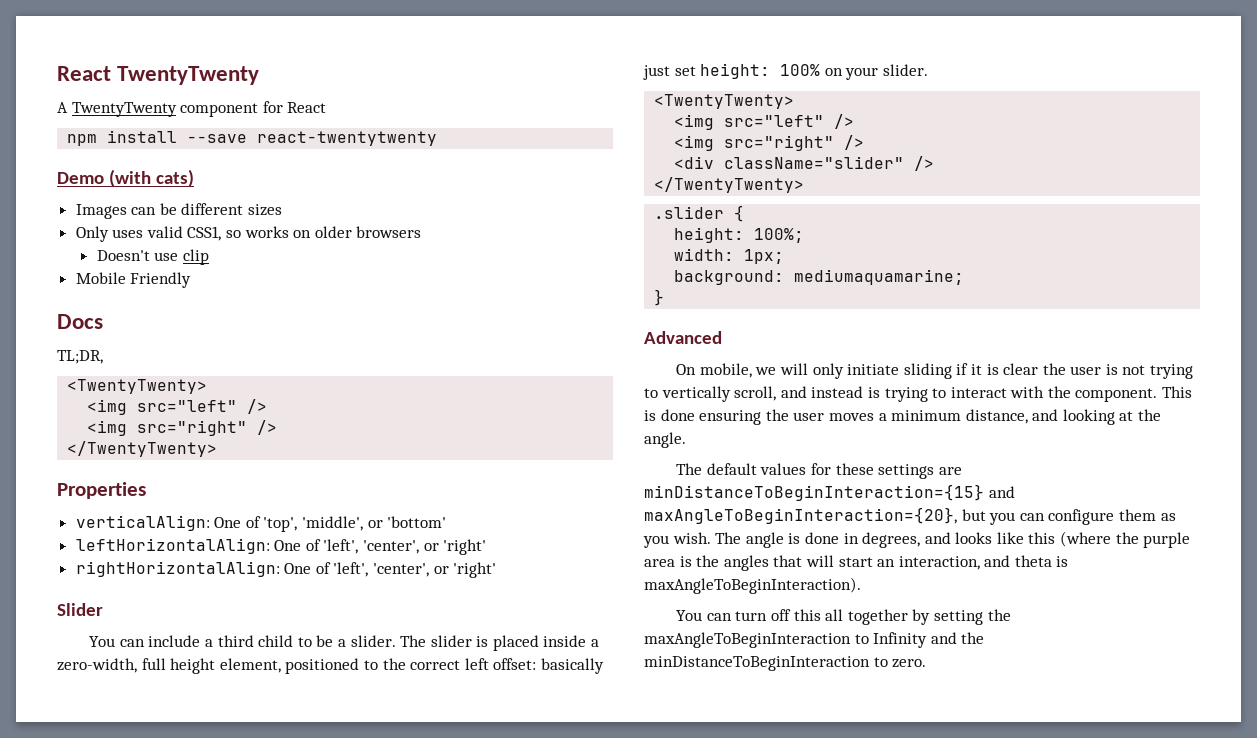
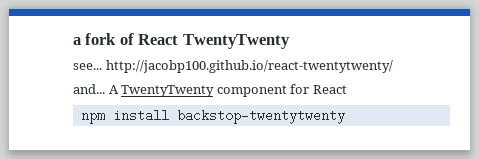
- React TwentyTwenty
+ a fork of React TwentyTwenty
+ see... http://jacobp100.github.io/react-twentytwenty/
+ and...
- npm install --save react-twentytwenty
- Demo (with cats)
- Images can be different sizes
- Only uses valid CSS1, so works on older browsers
- Doesn't use clip
- Mobile Friendly
- Docs
- TL;DR,
- <TwentyTwenty>
- <img src="left" />
- <img src="right" />
- </TwentyTwenty>
- Properties
- verticalAlign: One of 'top', 'middle', or 'bottom'
- leftHorizontalAlign: One of 'left', 'center', or 'right'
- rightHorizontalAlign: One of 'left', 'center', or 'right'
- Slider
- You can include a third child to be a slider. The slider is placed inside a zero-width, full height element, positioned to the correct left offset: basically just set height: 100% on your slider.
- <TwentyTwenty>
- <img src="left" />
- <img src="right" />
- <div className="slider" />
- </TwentyTwenty>
- .slider {
- height: 100%;
- width: 1px;
- background: mediumaquamarine;
- }
- Advanced
- On mobile, we will only initiate sliding if it is clear the user is not trying to vertically scroll, and instead is trying to interact with the component. This is done ensuring the user moves a minimum distance, and looking at the angle.
- The default values for these settings are minDistanceToBeginInteraction={15} and maxAngleToBeginInteraction={20}, but you can configure them as you wish. The angle is done in degrees, and looks like this (where the purple area is the angles that will start an interaction, and theta is maxAngleToBeginInteraction).
- You can turn off this all together by setting the maxAngleToBeginInteraction to Infinity and the minDistanceToBeginInteraction to zero.
+ npm install backstop-twentytwenty

